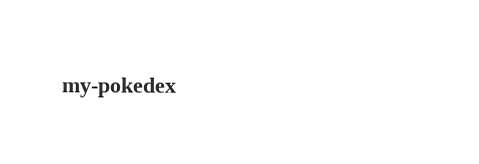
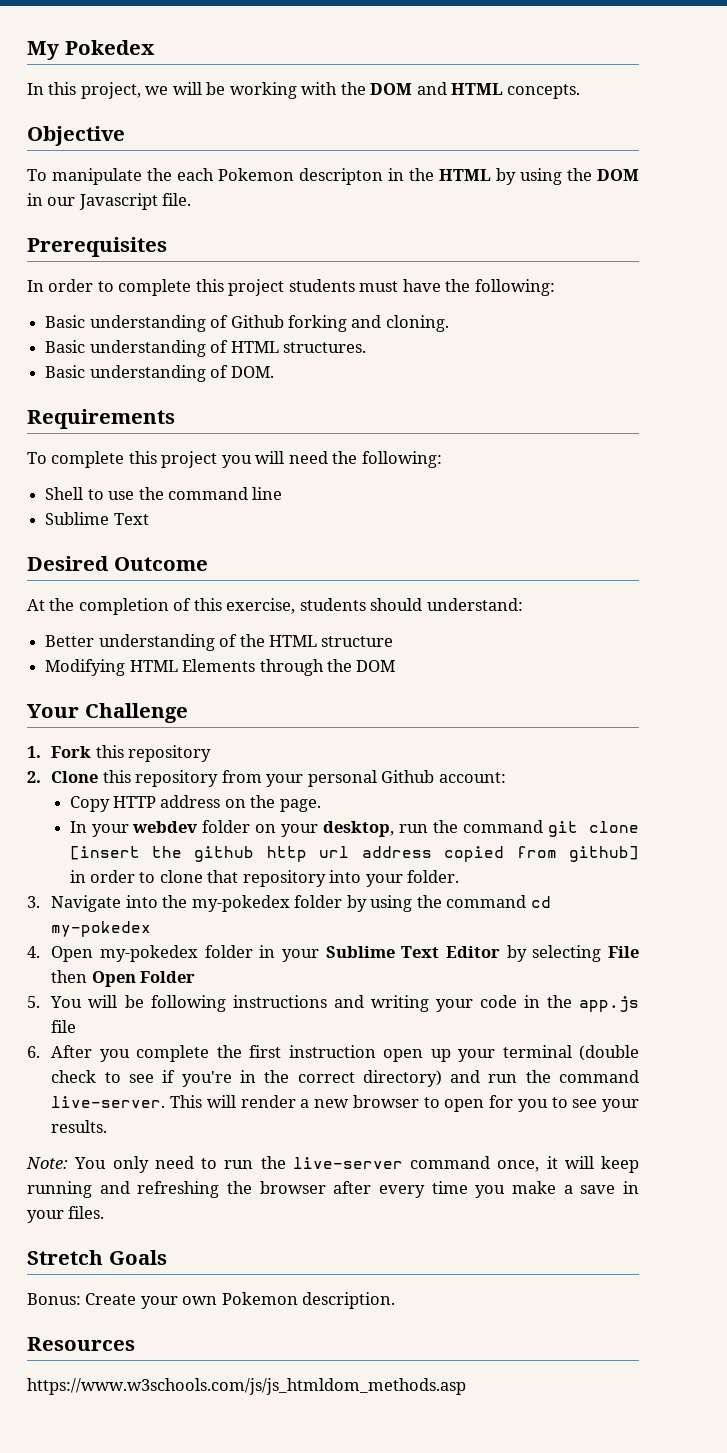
- my-pokedex
+ My Pokedex
+ In this project, we will be working with the DOM and HTML concepts.
+ Objective
+ To manipulate the each Pokemon descripton in the HTML by using the DOM in our Javascript file.
+ Prerequisites
+ In order to complete this project students must have the following:
+ Basic understanding of Github forking and cloning.
+ Basic understanding of HTML structures.
+ Basic understanding of DOM.
+ Requirements
+ To complete this project you will need the following:
+ Shell to use the command line
+ Sublime Text
+ Desired Outcome
+ At the completion of this exercise, students should understand:
+ Better understanding of the HTML structure
+ Modifying HTML Elements through the DOM
+ Your Challenge
+ 1. Fork this repository
+ 2. Clone this repository from your personal Github account:
+ Copy HTTP address on the page.
+ In your webdev folder on your desktop, run the command git clone [insert the github http url address copied from github] in order to clone that repository into your folder.
+ 3. Navigate into the my-pokedex folder by using the command cd my-pokedex
+ 4. Open my-pokedex folder in your Sublime Text Editor by selecting File then Open Folder
+ 5. You will be following instructions and writing your code in the app.js file
+ 6. After you complete the first instruction open up your terminal (double check to see if you're in the correct directory) and run the command live-server. This will render a new browser to open for you to see your results.
+ Note: You only need to run the live-server command once, it will keep running and refreshing the browser after every time you make a save in your files.
+ Stretch Goals
+ Bonus: Create your own Pokemon description.
+ Resources
+ https://www.w3schools.com/js/js_htmldom_methods.asp

